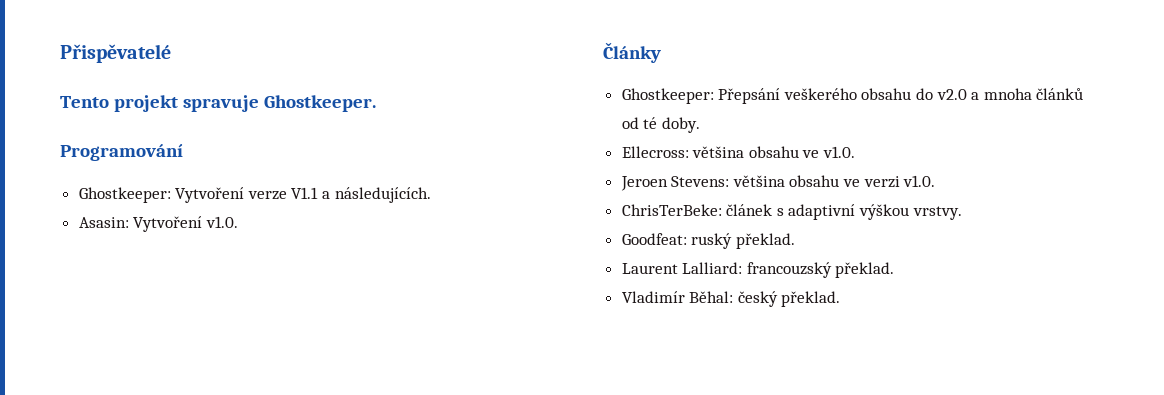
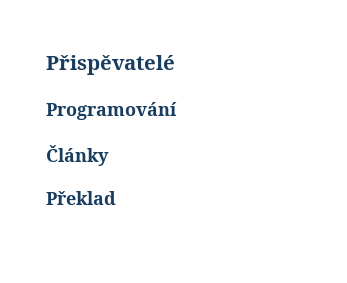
- Tento projekt spravuje Ghostkeeper.
  Programování
- Ghostkeeper: Vytvoření verze V1.1 a následujících.
- Asasin: Vytvoření v1.0.
  Články
- Ghostkeeper: Přepsání veškerého obsahu do v2.0 a mnoha článků od té doby.
- Ellecross: většina obsahu ve v1.0.
- Jeroen Stevens: většina obsahu ve verzi v1.0.
- ChrisTerBeke: článek s adaptivní výškou vrstvy.
- Goodfeat: ruský překlad.
- Laurent Lalliard: francouzský překlad.
- Vladimír Běhal: český překlad.
+ Překlad

